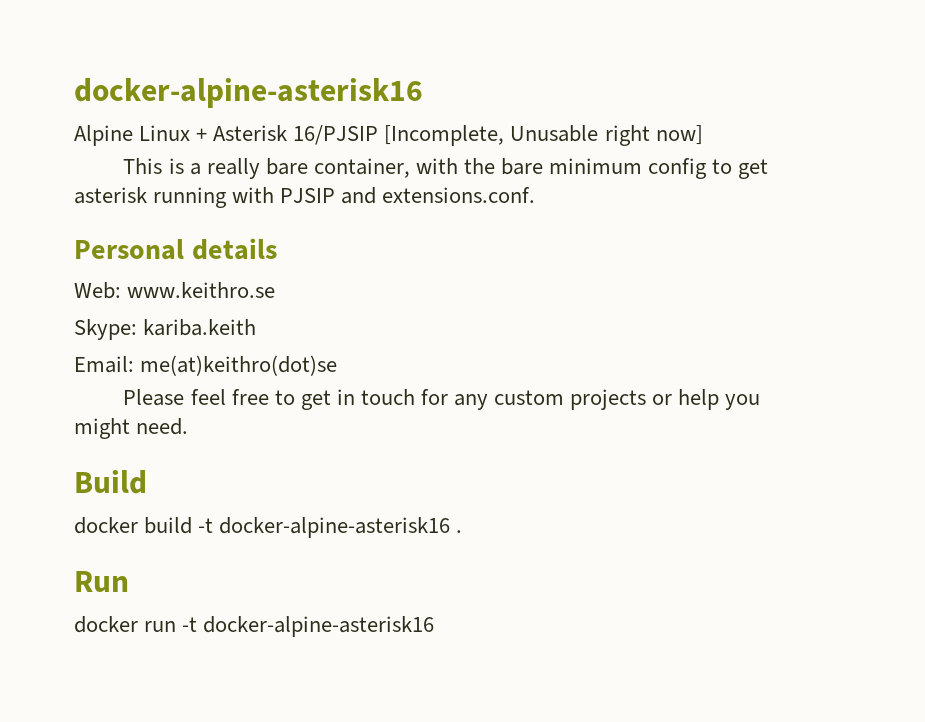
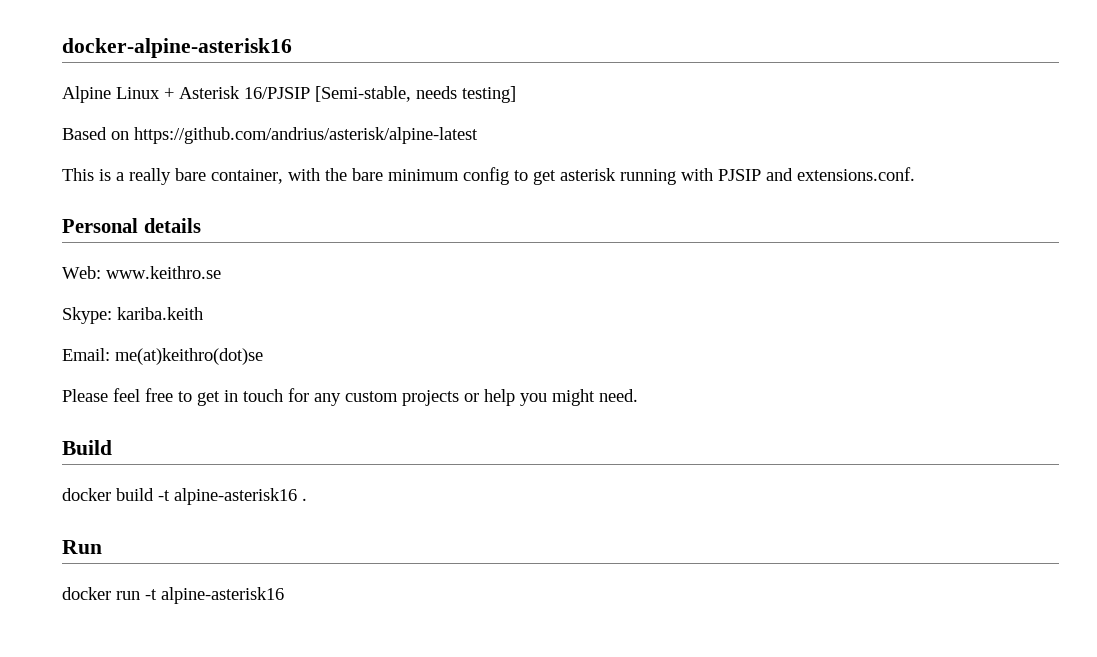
- Alpine Linux + Asterisk 16/PJSIP [Incomplete, Unusable right now]
+ Alpine Linux + Asterisk 16/PJSIP [Semi-stable, needs testing]
+ Based on https://github.com/andrius/asterisk/alpine-latest
- docker build -t docker-alpine-asterisk16 .
+ docker build -t alpine-asterisk16 .
- docker run -t docker-alpine-asterisk16
+ docker run -t alpine-asterisk16

